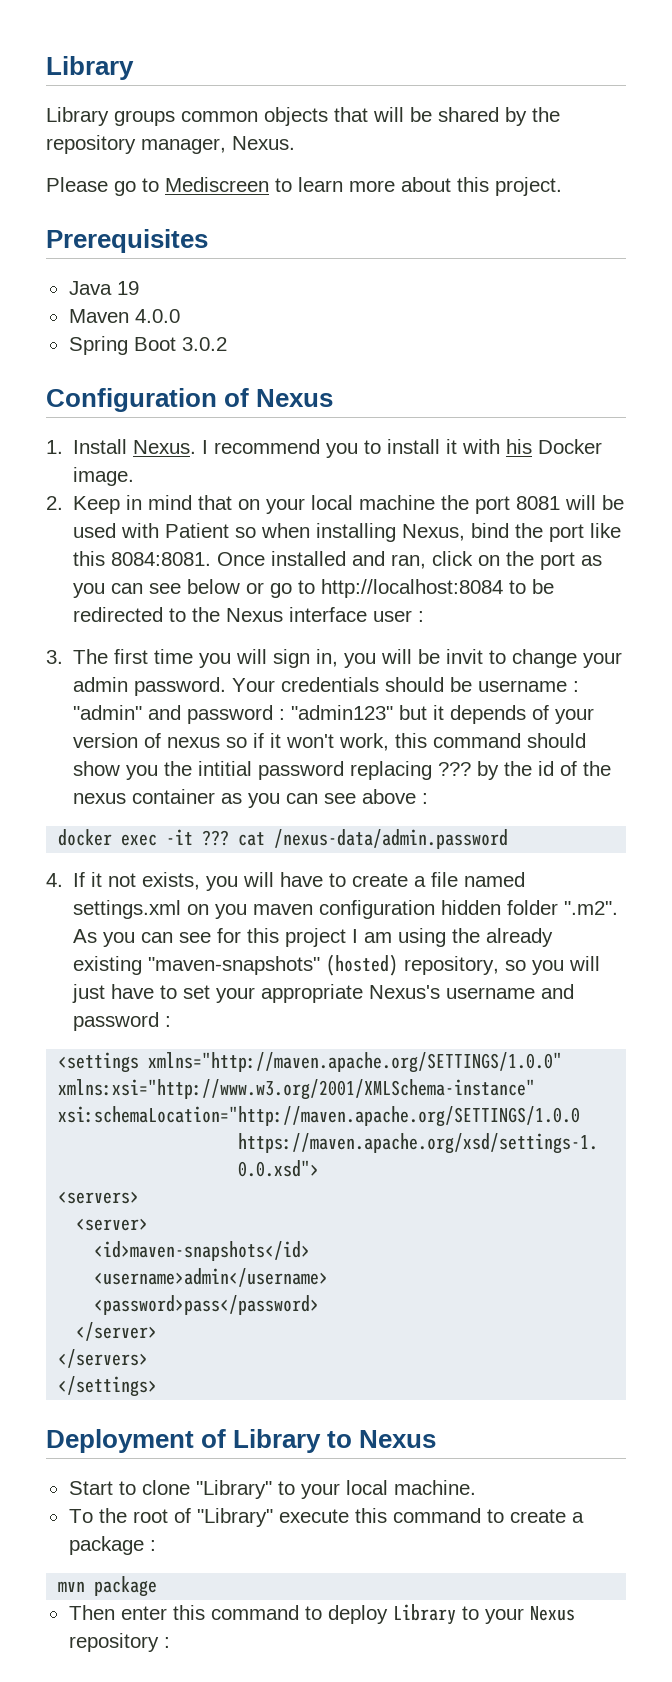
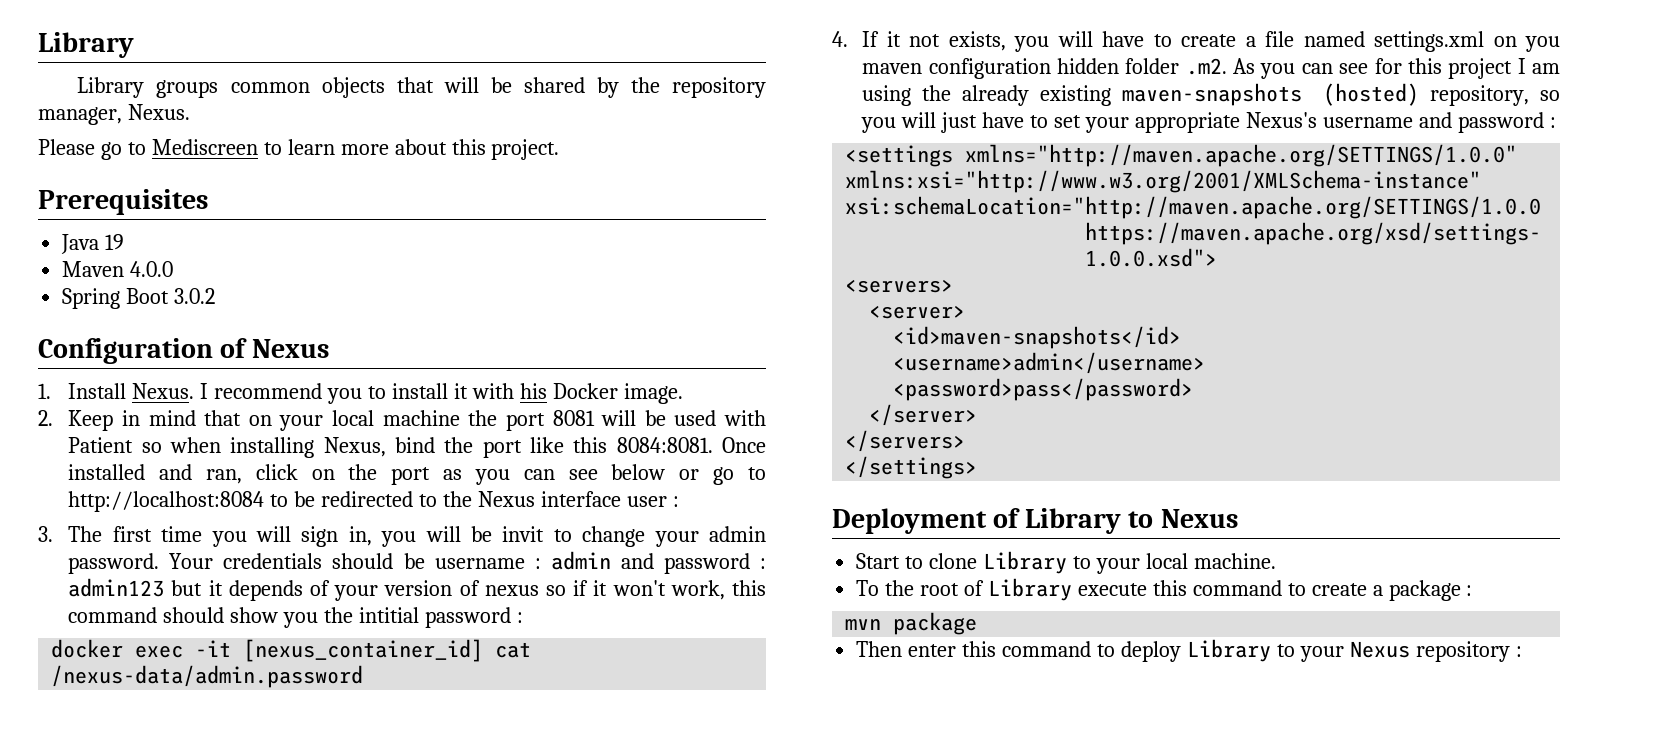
- Your credentials should be username : "admin" and password : "admin123" but it depends of your version of nexus so if it won't work, this command should show you the intitial password replacing ??? by the id of the nexus container as you can see above :
+ Your credentials should be username : admin and password : admin123 but it depends of your version of nexus so if it won't work, this command should show you the intitial password :
- docker exec -it ??? cat /nexus-data/admin.password
+ docker exec -it [nexus_container_id] cat /nexus-data/admin.password
- 4. If it not exists, you will have to create a file named settings.xml on you maven configuration hidden folder ".m2". As you can see for this project I am using the already existing "maven-snapshots" (hosted) repository, so you will just have to set your appropriate Nexus's username and password :
+ 4. If it not exists, you will have to create a file named settings.xml on you maven configuration hidden folder .m2. As you can see for this project I am using the already existing maven-snapshots (hosted) repository, so you will just have to set your appropriate Nexus's username and password :
- Start to clone "Library" to your local machine.
+ Start to clone Library to your local machine.
- To the root of "Library" execute this command to create a package :
+ To the root of Library execute this command to create a package :

